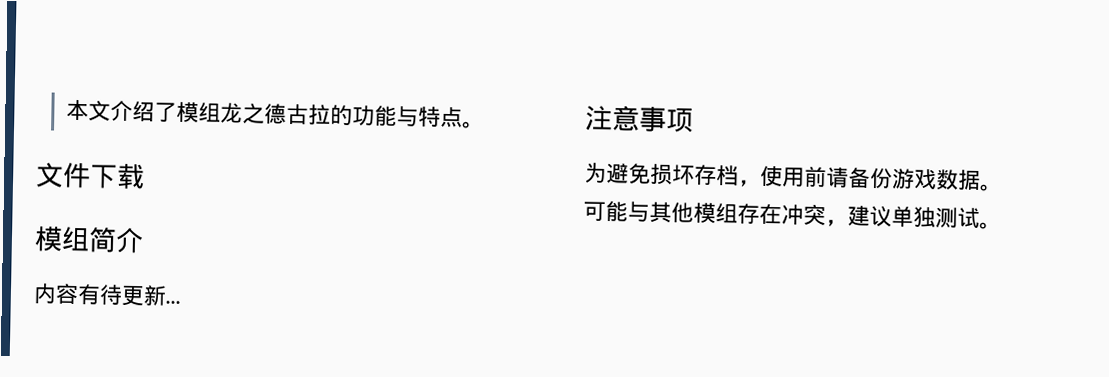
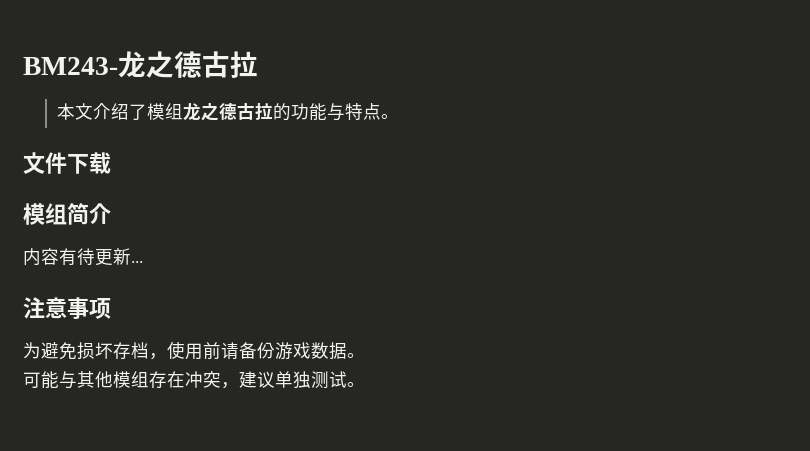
+ BM243-龙之德古拉

